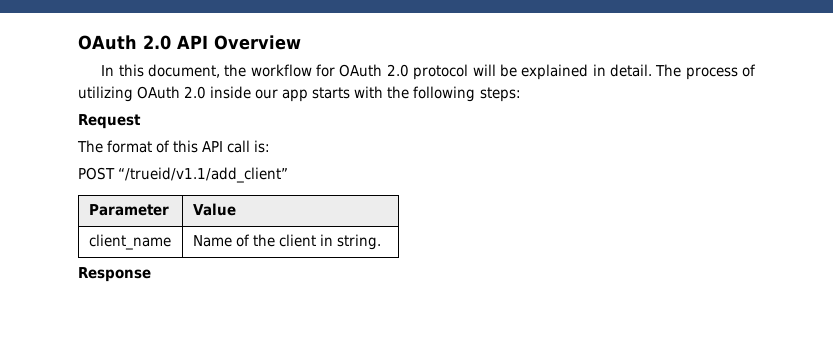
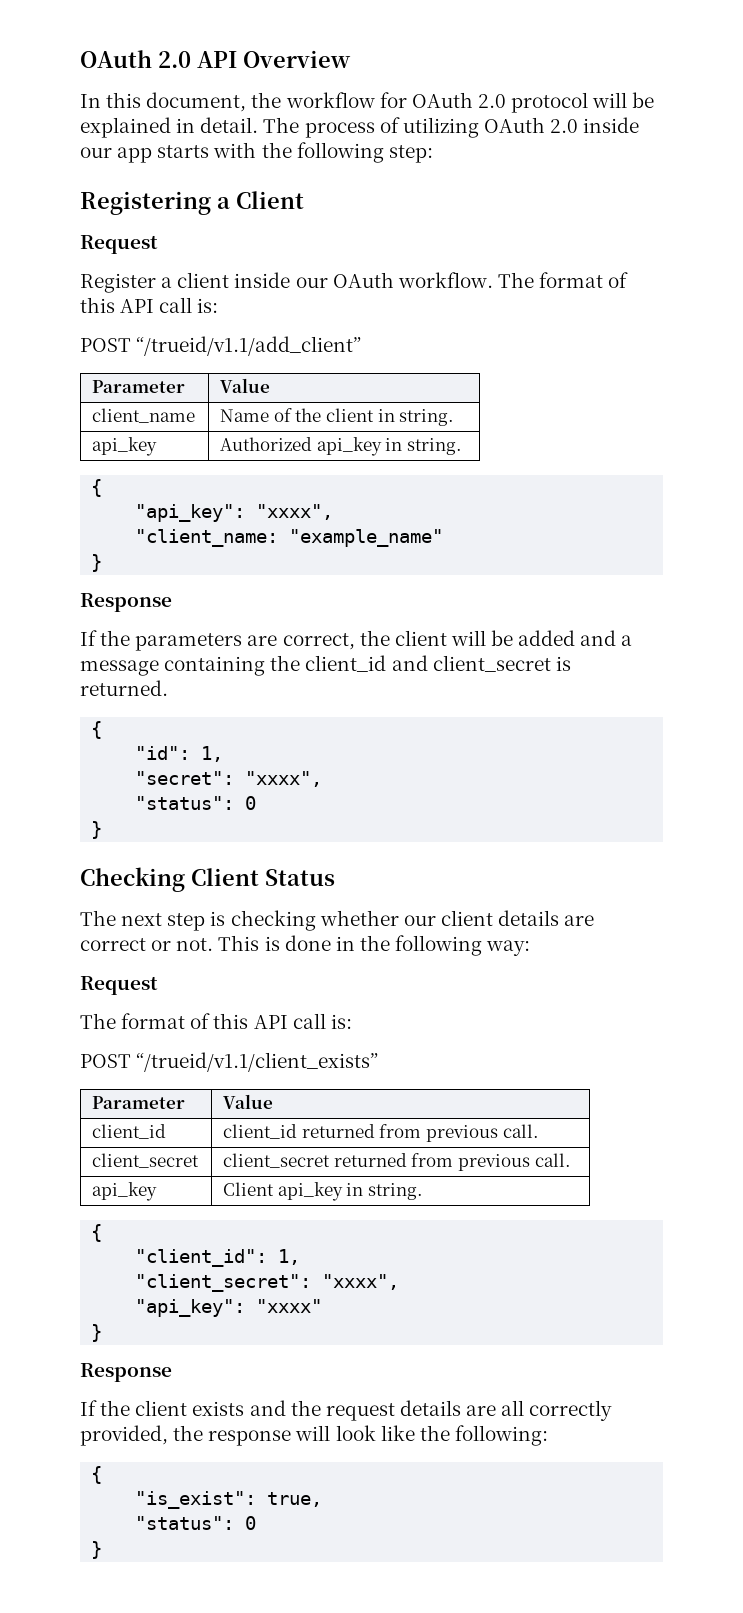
- The process of utilizing OAuth 2.0 inside our app starts with the following steps:
+ The process of utilizing OAuth 2.0 inside our app starts with the following step:
+ Registering a Client
  Request
- The format of this API call is:
+ Register a client inside our OAuth workflow. The format of this API call is:
+ api_key | Authorized api_key in string.
+ {
+ "api_key": "xxxx",
+ "client_name: "example_name"
+ }
  Response
+ If the parameters are correct, the client will be added and a message containing the client_id and client_secret is returned.
+ {
+ "id": 1,
+ "secret": "xxxx",
+ "status": 0
+ }
+ Checking Client Status
+ The next step is checking whether our client details are correct or not. This is done in the following way:
+ Request
+ The format of this API call is:
+ POST “/trueid/v1.1/client_exists”
+ Parameter | Value
+ client_id | client_id returned from previous call.
+ client_secret | client_secret returned from previous call.
+ api_key | Client api_key in string.
+ {
+ "client_id": 1,
+ "client_secret": "xxxx",
+ "api_key": "xxxx"
+ }
+ Response
+ If the client exists and the request details are all correctly provided, the response will look like the following:
+ {
+ "is_exist": true,
+ "status": 0
+ }

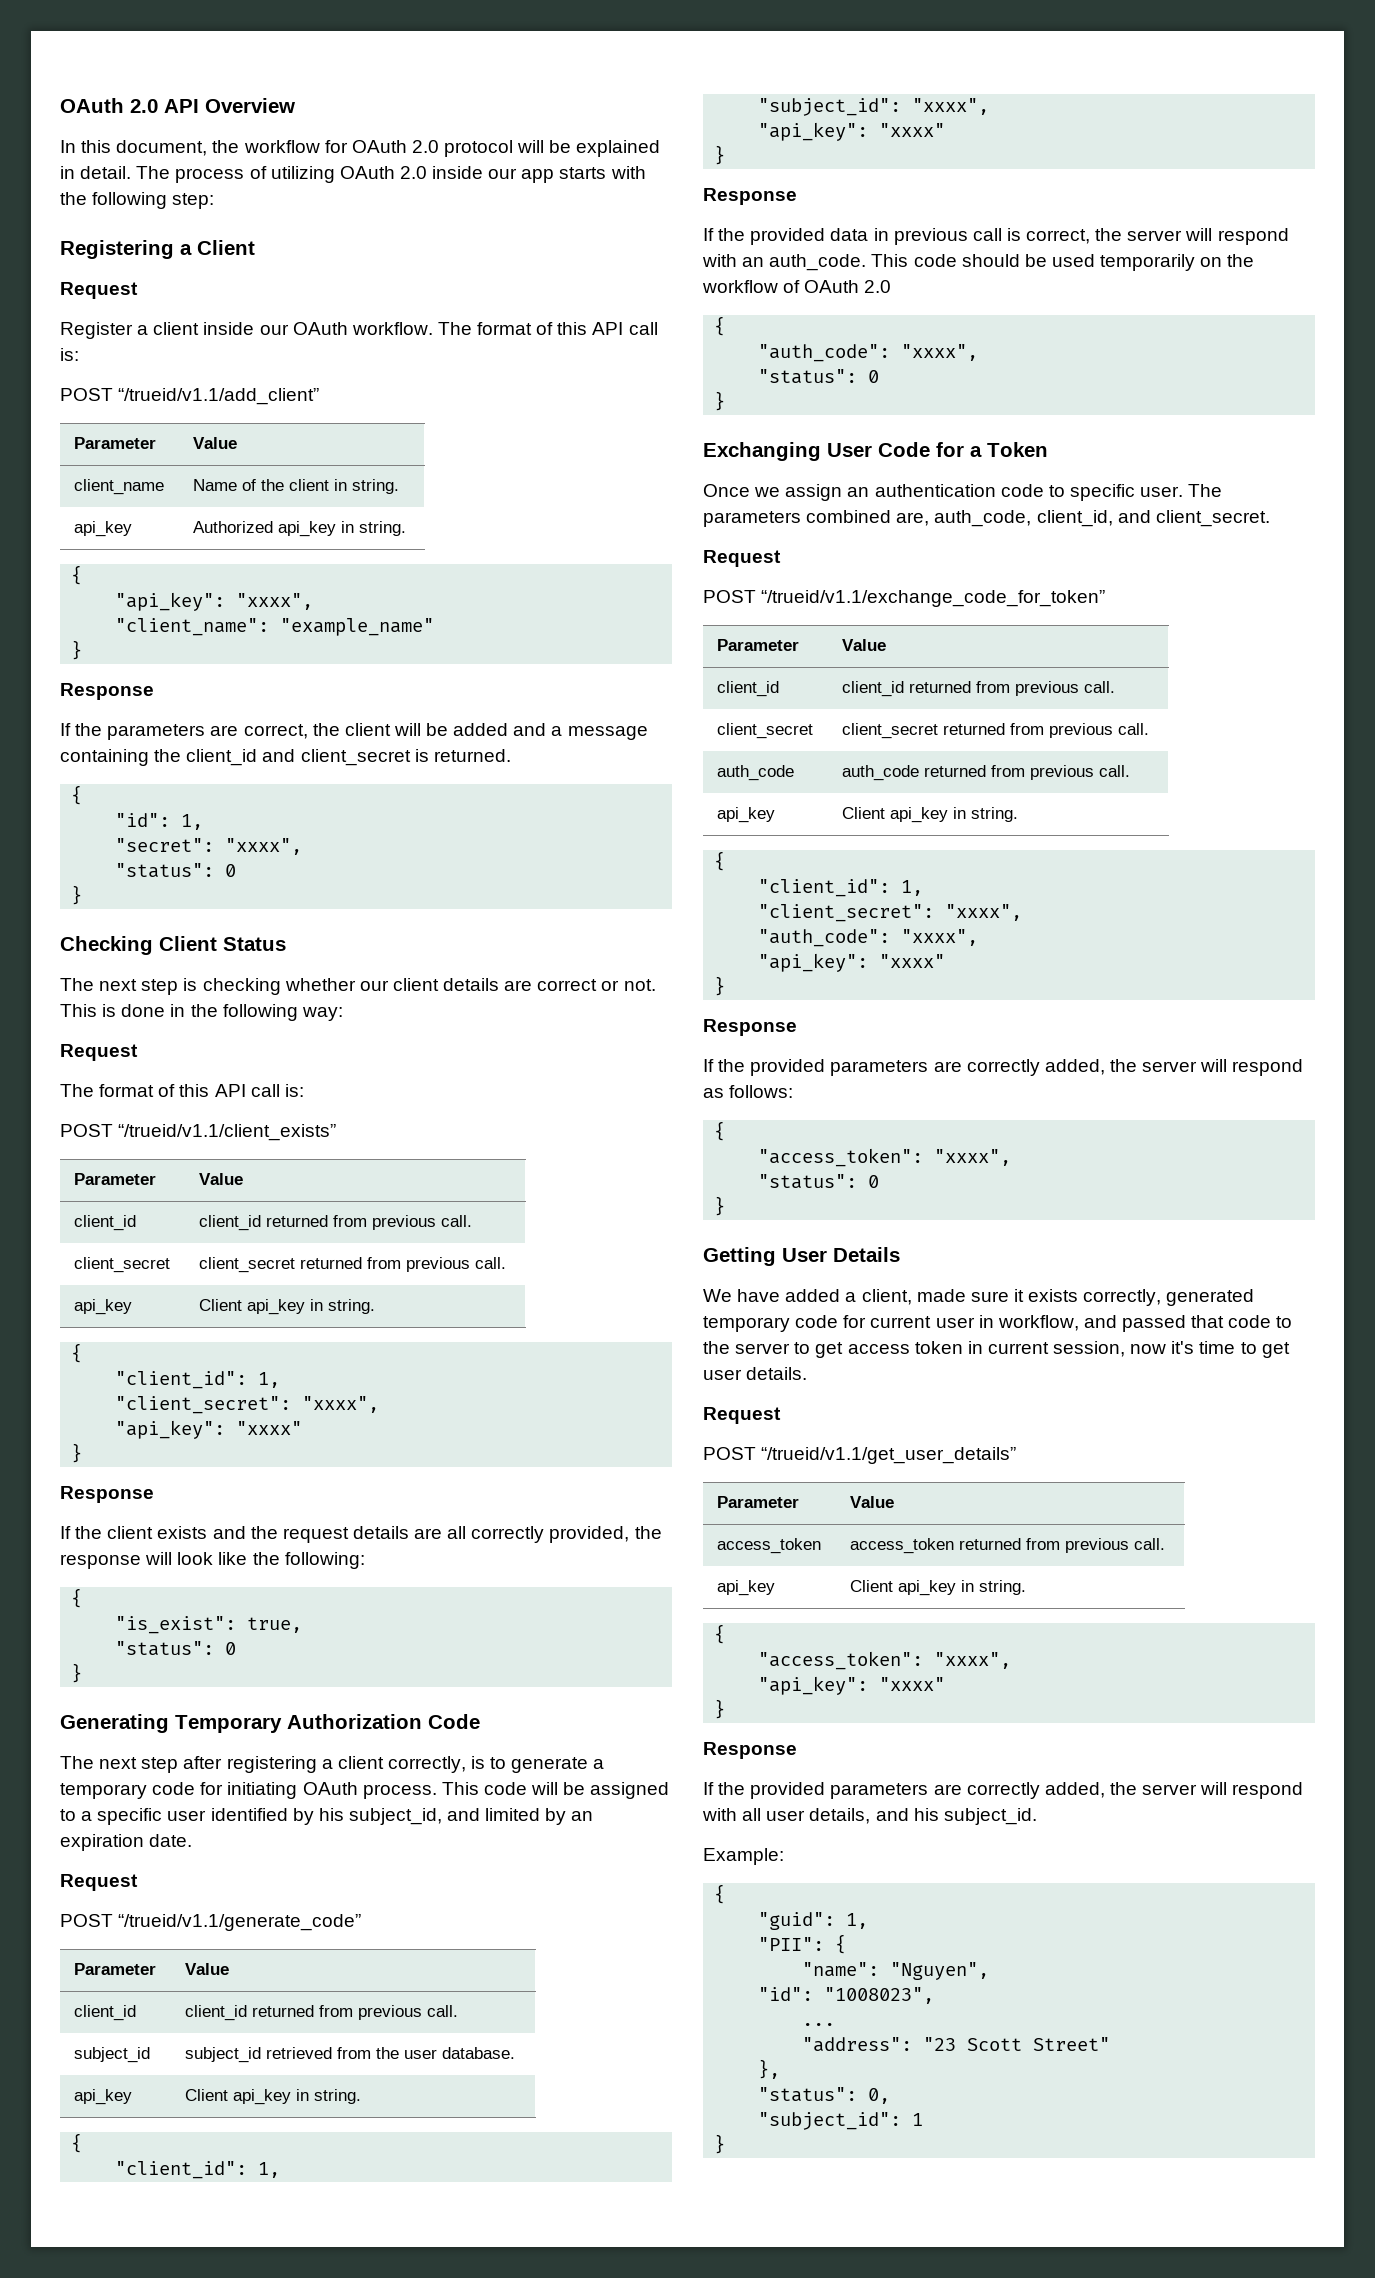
- "client_name: "example_name"
+ "client_name": "example_name"
+ Generating Temporary Authorization Code
+ The next step after registering a client correctly, is to generate a temporary code for initiating OAuth process. This code will be assigned to a specific user identified by his subject_id, and limited by an expiration date.
+ Request
+ POST “/trueid/v1.1/generate_code”
+ Parameter | Value
+ client_id | client_id returned from previous call.
+ subject_id | subject_id retrieved from the user database.
+ api_key | Client api_key in string.
+ {
+ "client_id": 1,
+ "subject_id": "xxxx",
+ "api_key": "xxxx"
+ }
+ Response
+ If the provided data in previous call is correct, the server will respond with an auth_code. This code should be used temporarily on the workflow of OAuth 2.0
+ {
+ "auth_code": "xxxx",
+ "status": 0
+ }
+ Exchanging User Code for a Token
+ Once we assign an authentication code to specific user. The parameters combined are, auth_code, client_id, and client_secret.
+ Request
+ POST “/trueid/v1.1/exchange_code_for_token”
+ Parameter | Value
+ client_id | client_id returned from previous call.
+ client_secret | client_secret returned from previous call.
+ auth_code | auth_code returned from previous call.
+ api_key | Client api_key in string.
+ {
+ "client_id": 1,
+ "client_secret": "xxxx",
+ "auth_code": "xxxx",
+ "api_key": "xxxx"
+ }
+ Response
+ If the provided parameters are correctly added, the server will respond as follows:
+ {
+ "access_token": "xxxx",
+ "status": 0
+ }
+ Getting User Details
+ We have added a client, made sure it exists correctly, generated temporary code for current user in workflow, and passed that code to the server to get access token in current session, now it's time to get user details.
+ Request
+ POST “/trueid/v1.1/get_user_details”
+ Parameter | Value
+ access_token | access_token returned from previous call.
+ api_key | Client api_key in string.
+ {
+ "access_token": "xxxx",
+ "api_key": "xxxx"
+ }
+ Response
+ If the provided parameters are correctly added, the server will respond with all user details, and his subject_id.
+ Example:
+ {
+ "guid": 1,
+ "PII": {
+ "name": "Nguyen",
+ "id": "1008023",
+ ...
+ "address": "23 Scott Street"
+ },
+ "status": 0,
+ "subject_id": 1
+ }

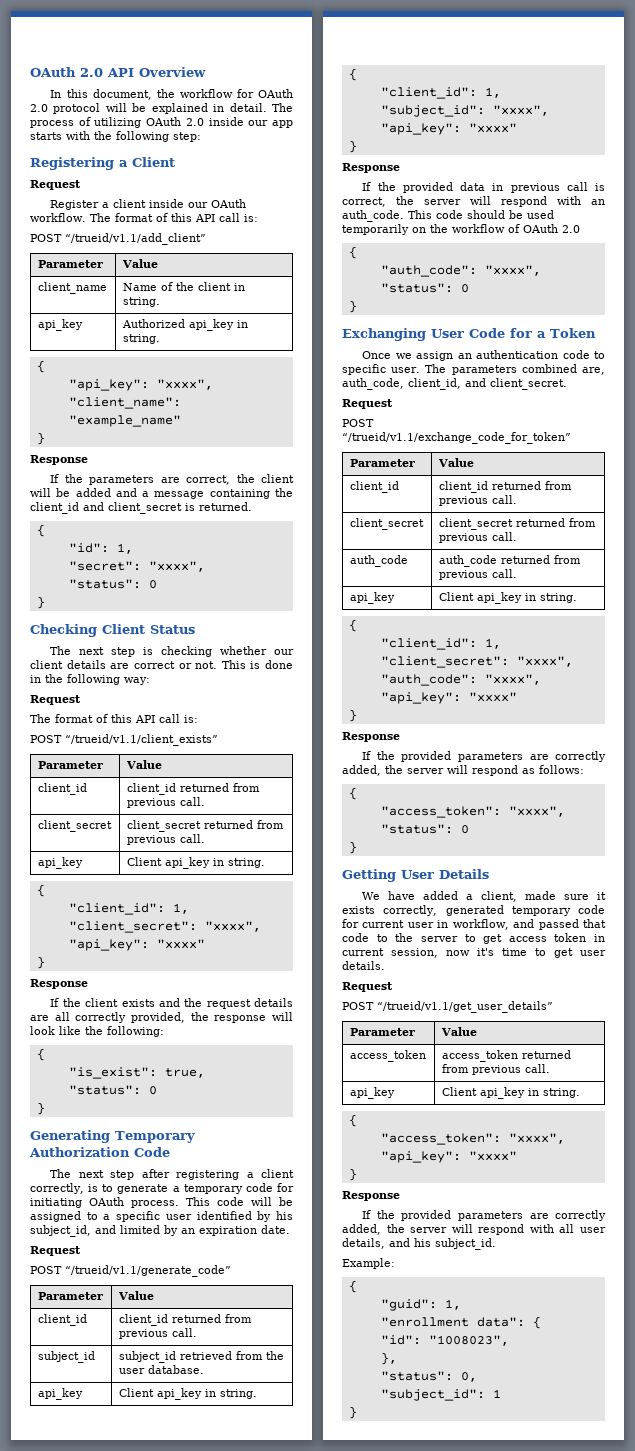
- "PII": {
- "name": "Nguyen",
+ "enrollment data": {
- ...
- "address": "23 Scott Street"

